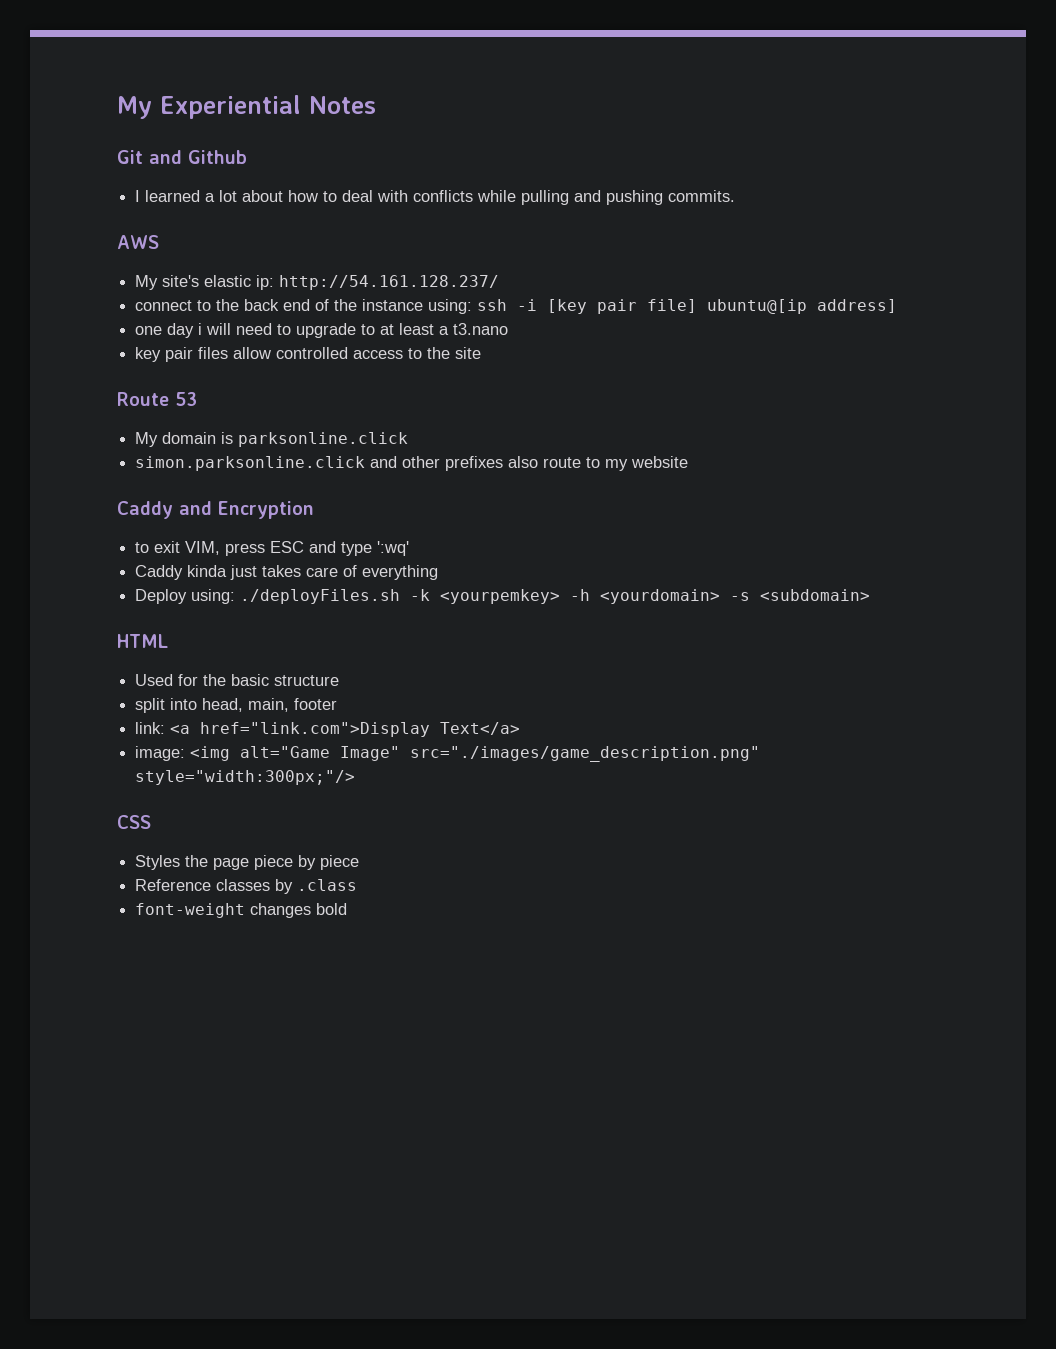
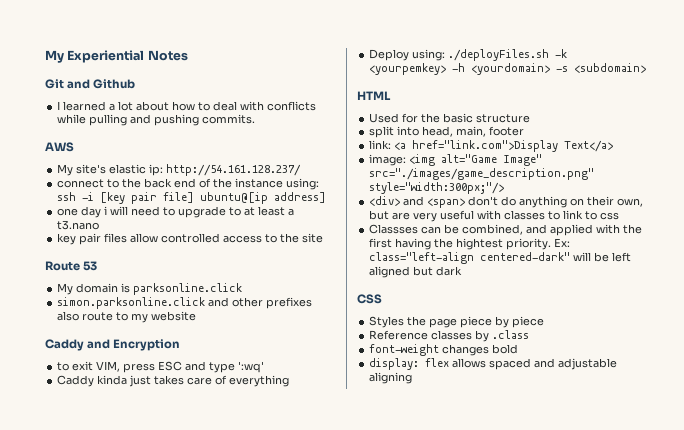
+ <div> and <span> don't do anything on their own, but are very useful with classes to link to css
+ Classses can be combined, and applied with the first having the hightest priority. Ex: class="left-align centered-dark" will be left aligned but dark
+ display: flex allows spaced and adjustable aligning

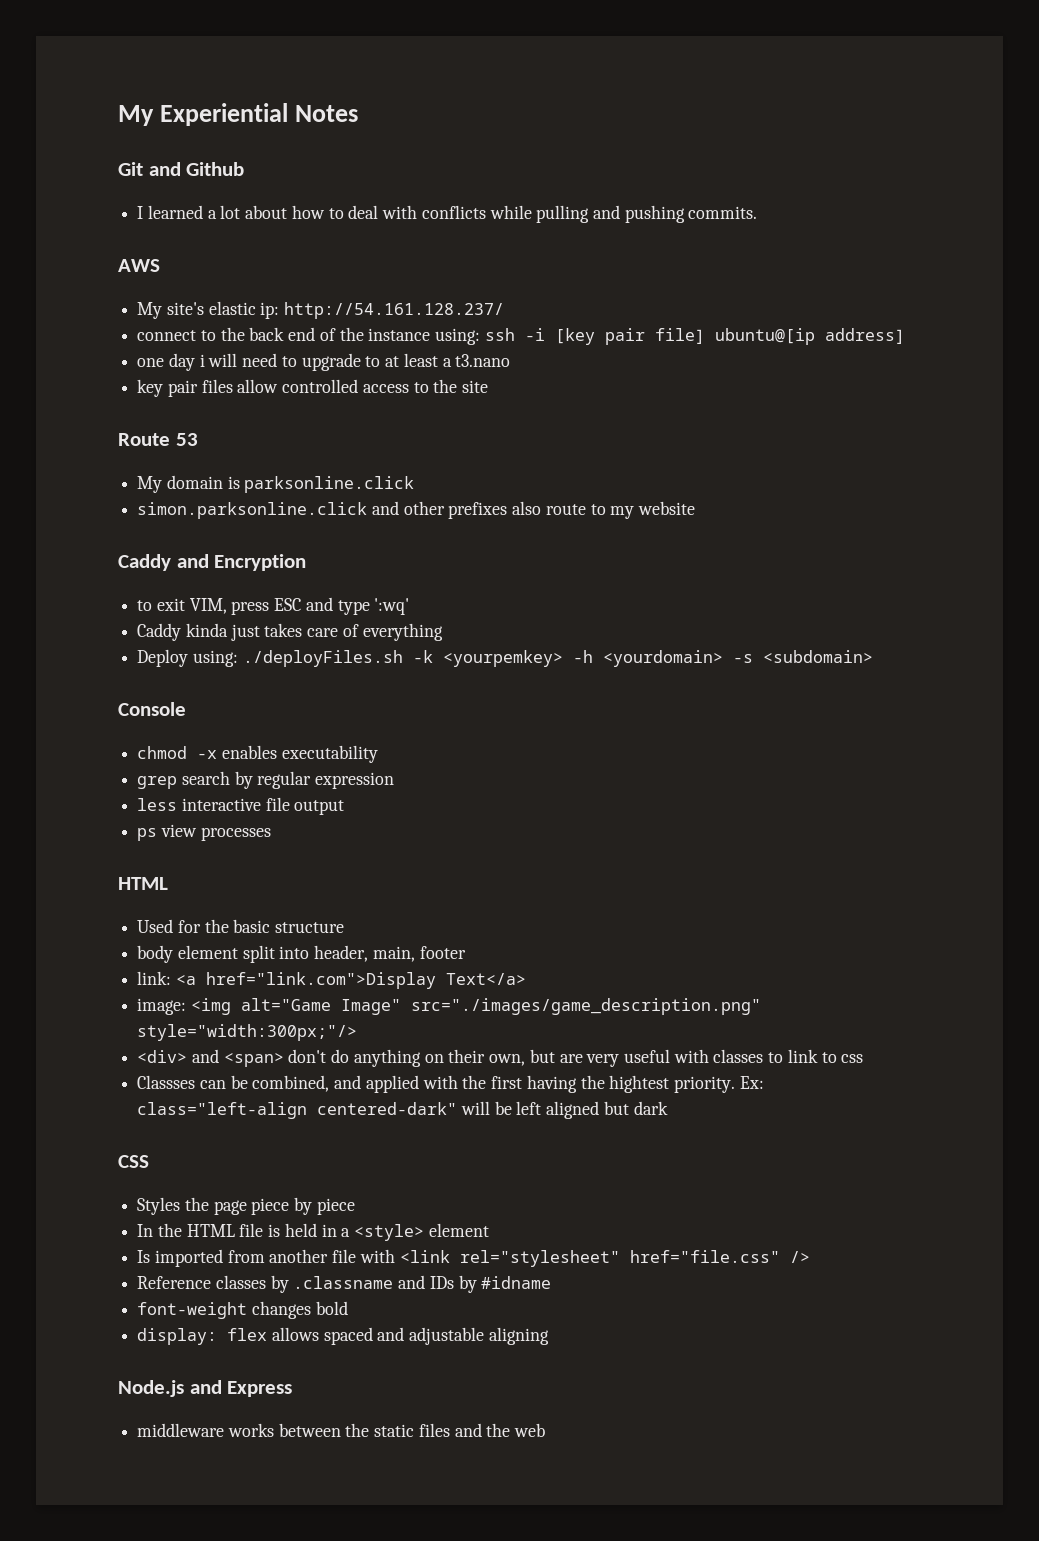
+ Console
+ chmod -x enables executability
+ grep search by regular expression
+ less interactive file output
+ ps view processes
- split into head, main, footer
+ body element split into header, main, footer
- Reference classes by .class
+ In the HTML file is held in a <style> element
+ Is imported from another file with <link rel="stylesheet" href="file.css" />
+ Reference classes by .classname and IDs by #idname
+ Node.js and Express
+ middleware works between the static files and the web

